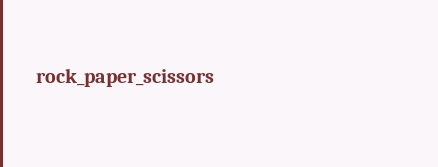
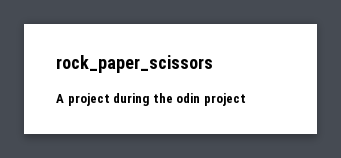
+ A project during the odin project

